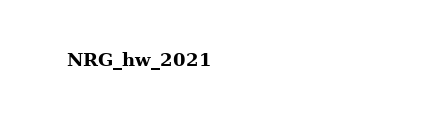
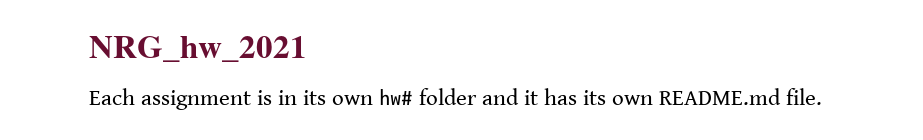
+ Each assignment is in its own hw# folder and it has its own README.md file.

